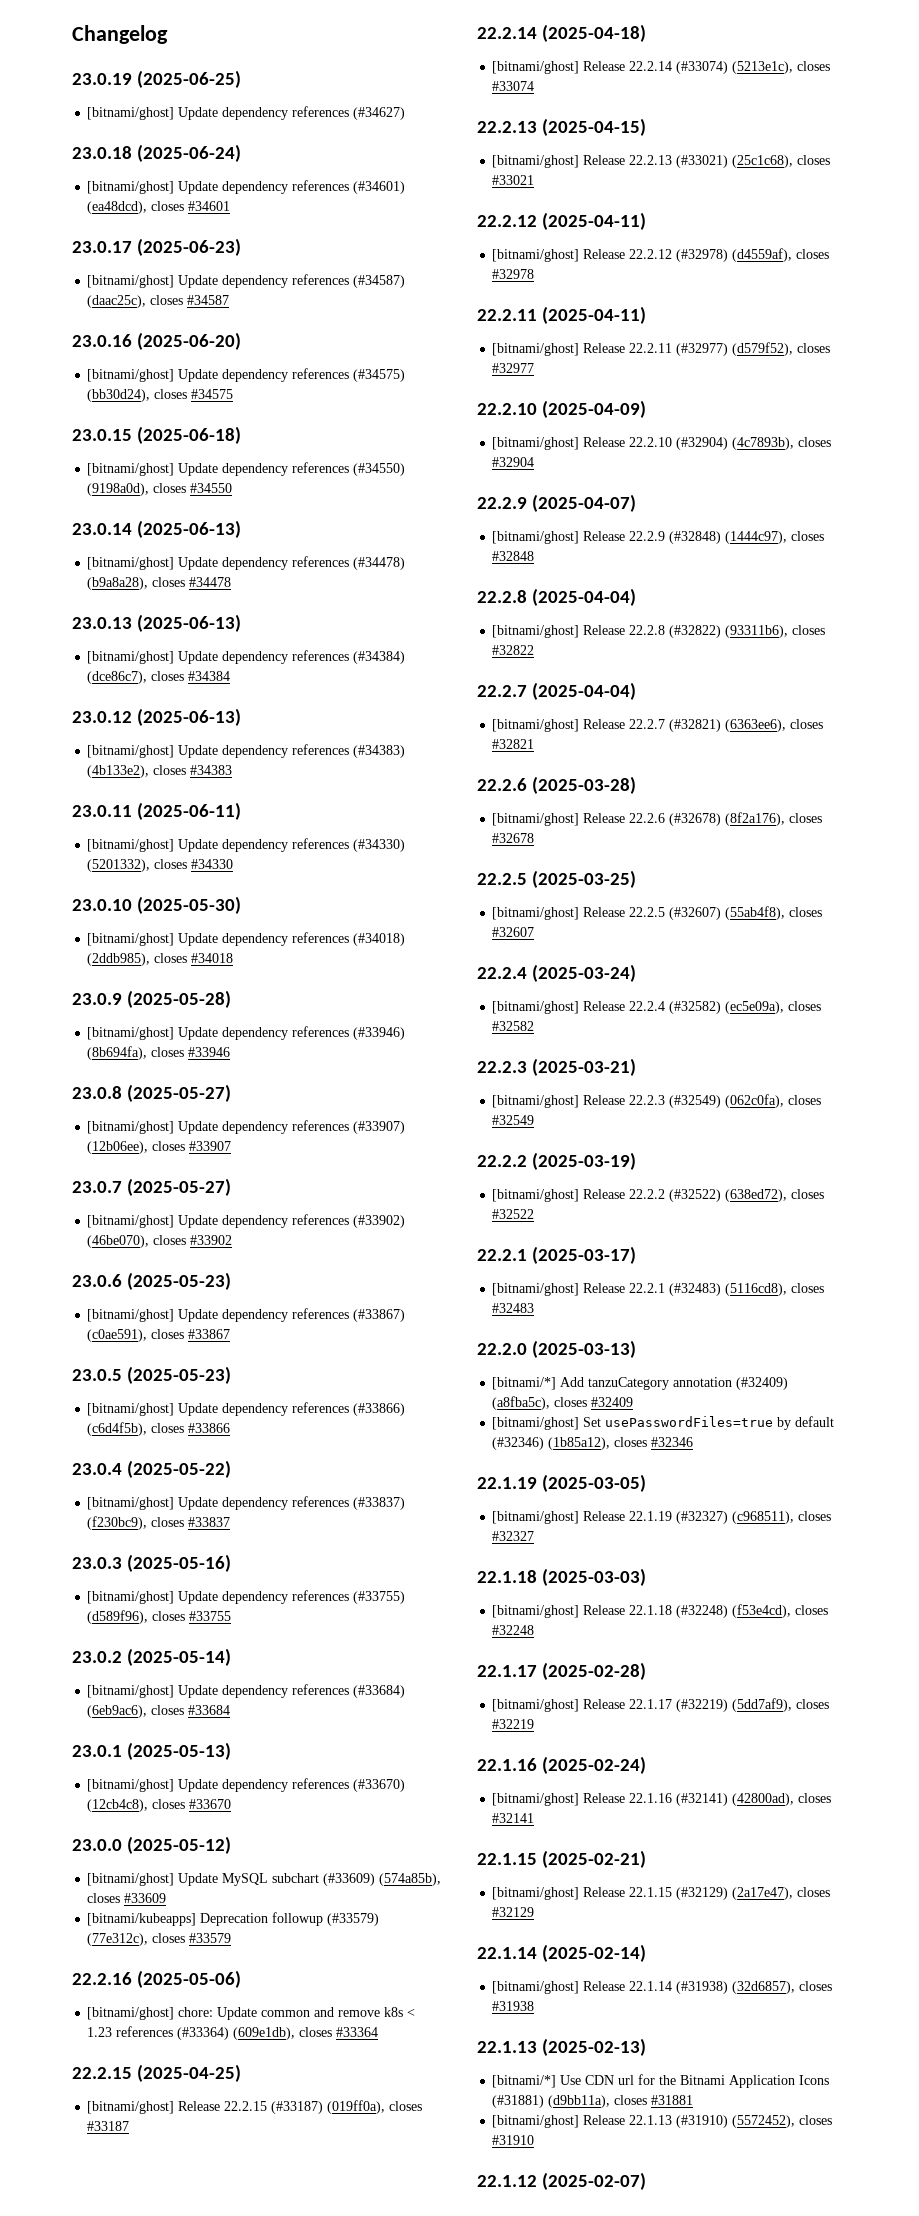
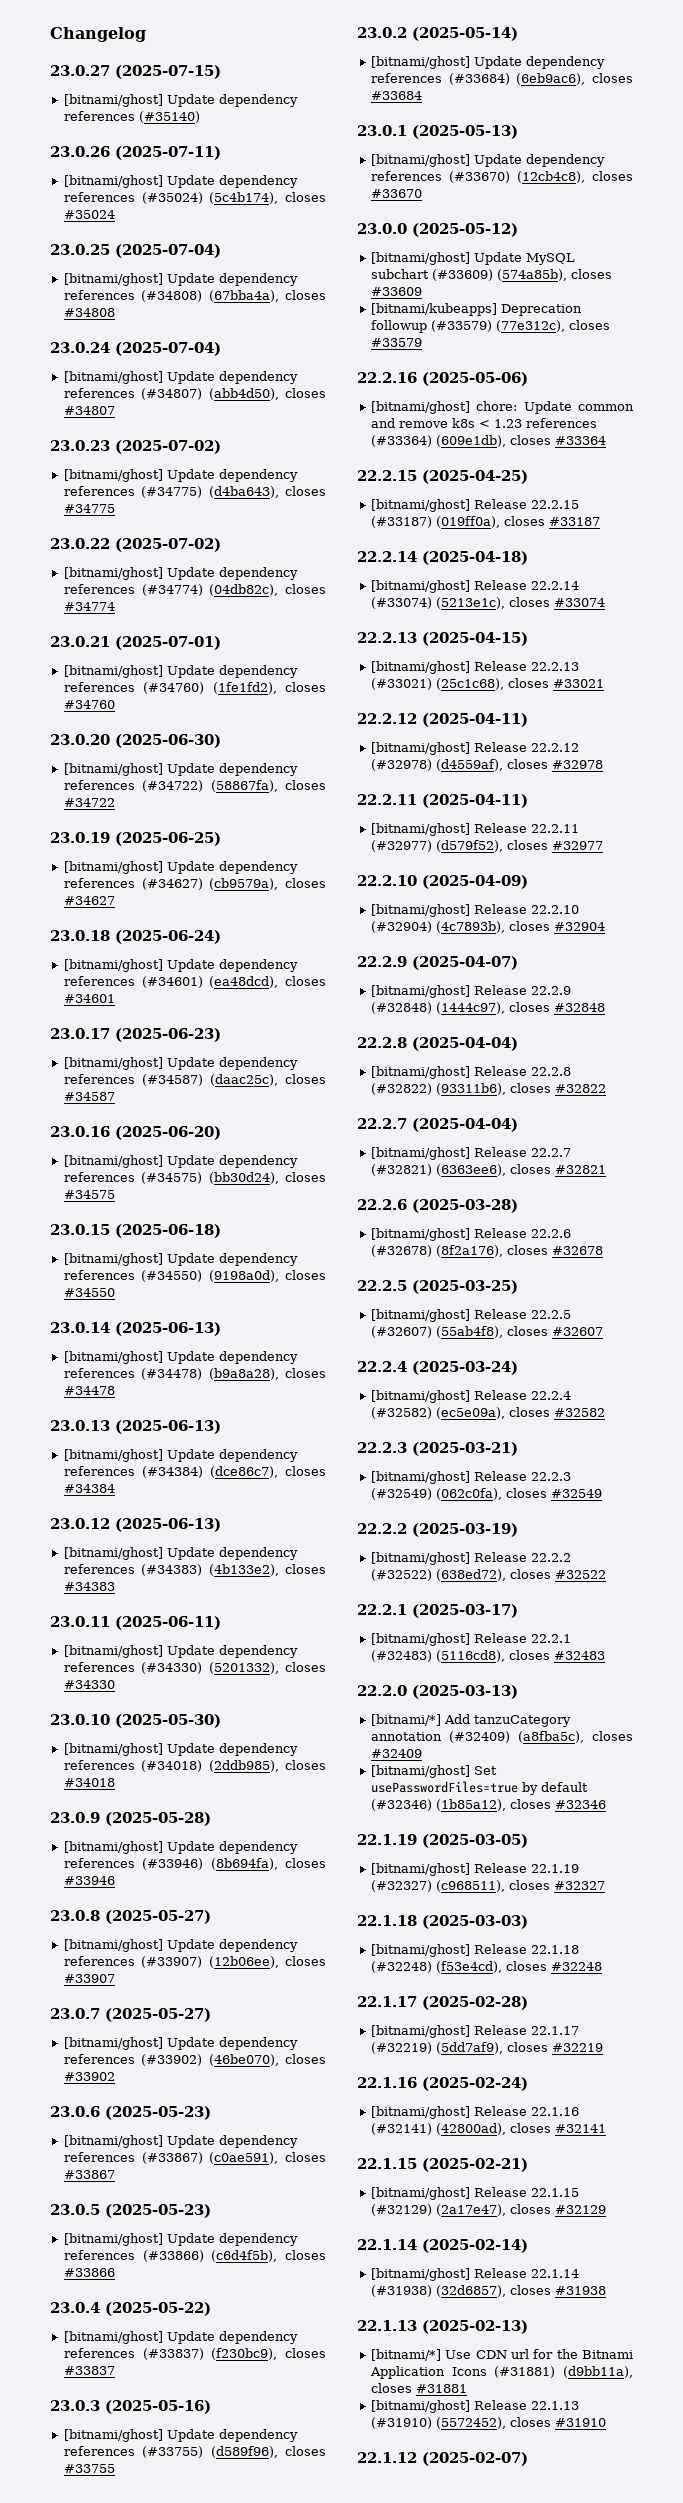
+ 23.0.27 (2025-07-15)
+ [bitnami/ghost] Update dependency references (#35140)
+ 23.0.26 (2025-07-11)
+ [bitnami/ghost] Update dependency references (#35024) (5c4b174), closes #35024
+ 23.0.25 (2025-07-04)
+ [bitnami/ghost] Update dependency references (#34808) (67bba4a), closes #34808
+ 23.0.24 (2025-07-04)
+ [bitnami/ghost] Update dependency references (#34807) (abb4d50), closes #34807
+ 23.0.23 (2025-07-02)
+ [bitnami/ghost] Update dependency references (#34775) (d4ba643), closes #34775
+ 23.0.22 (2025-07-02)
+ [bitnami/ghost] Update dependency references (#34774) (04db82c), closes #34774
+ 23.0.21 (2025-07-01)
+ [bitnami/ghost] Update dependency references (#34760) (1fe1fd2), closes #34760
+ 23.0.20 (2025-06-30)
+ [bitnami/ghost] Update dependency references (#34722) (58867fa), closes #34722
- [bitnami/ghost] Update dependency references (#34627)
+ [bitnami/ghost] Update dependency references (#34627) (cb9579a), closes #34627

